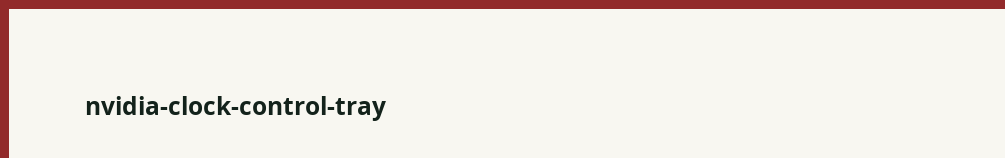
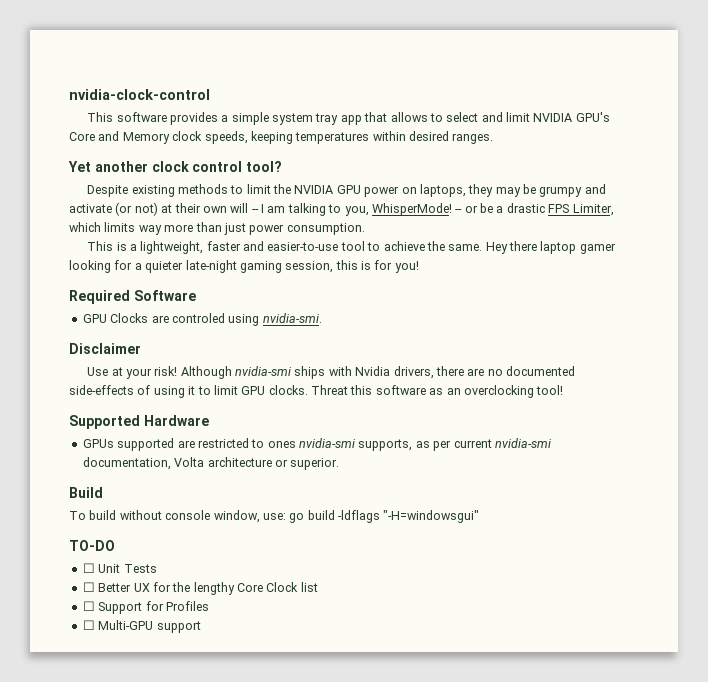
- nvidia-clock-control-tray
+ nvidia-clock-control
+ This software provides a simple system tray app that allows to select and limit NVIDIA GPU's Core and Memory clock speeds, keeping temperatures within desired ranges.
+ Yet another clock control tool?
+ Despite existing methods to limit the NVIDIA GPU power on laptops, they may be grumpy and activate (or not) at their own will -- I am talking to you, WhisperMode! -- or be a drastic FPS Limiter, which limits way more than just power consumption.
+ This is a lightweight, faster and easier-to-use tool to achieve the same. Hey there laptop gamer looking for a quieter late-night gaming session, this is for you!
+ Required Software
+ GPU Clocks are controled using nvidia-smi.
+ Disclaimer
+ Use at your risk! Although nvidia-smi ships with Nvidia drivers, there are no documented side-effects of using it to limit GPU clocks. Threat this software as an overclocking tool!
+ Supported Hardware
+ GPUs supported are restricted to ones nvidia-smi supports, as per current nvidia-smi documentation, Volta architecture or superior.
+ Build
+ To build without console window, use: go build -ldflags "-H=windowsgui"
+ TO-DO
+ ☐ Unit Tests
+ ☐ Better UX for the lengthy Core Clock list
+ ☐ Support for Profiles
+ ☐ Multi-GPU support

